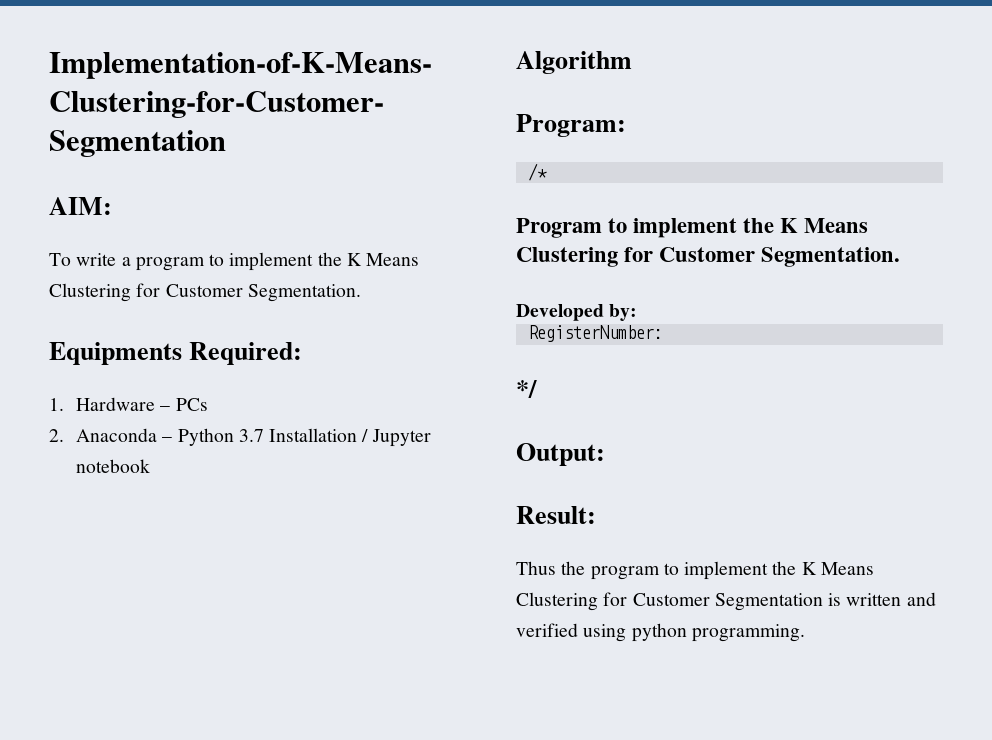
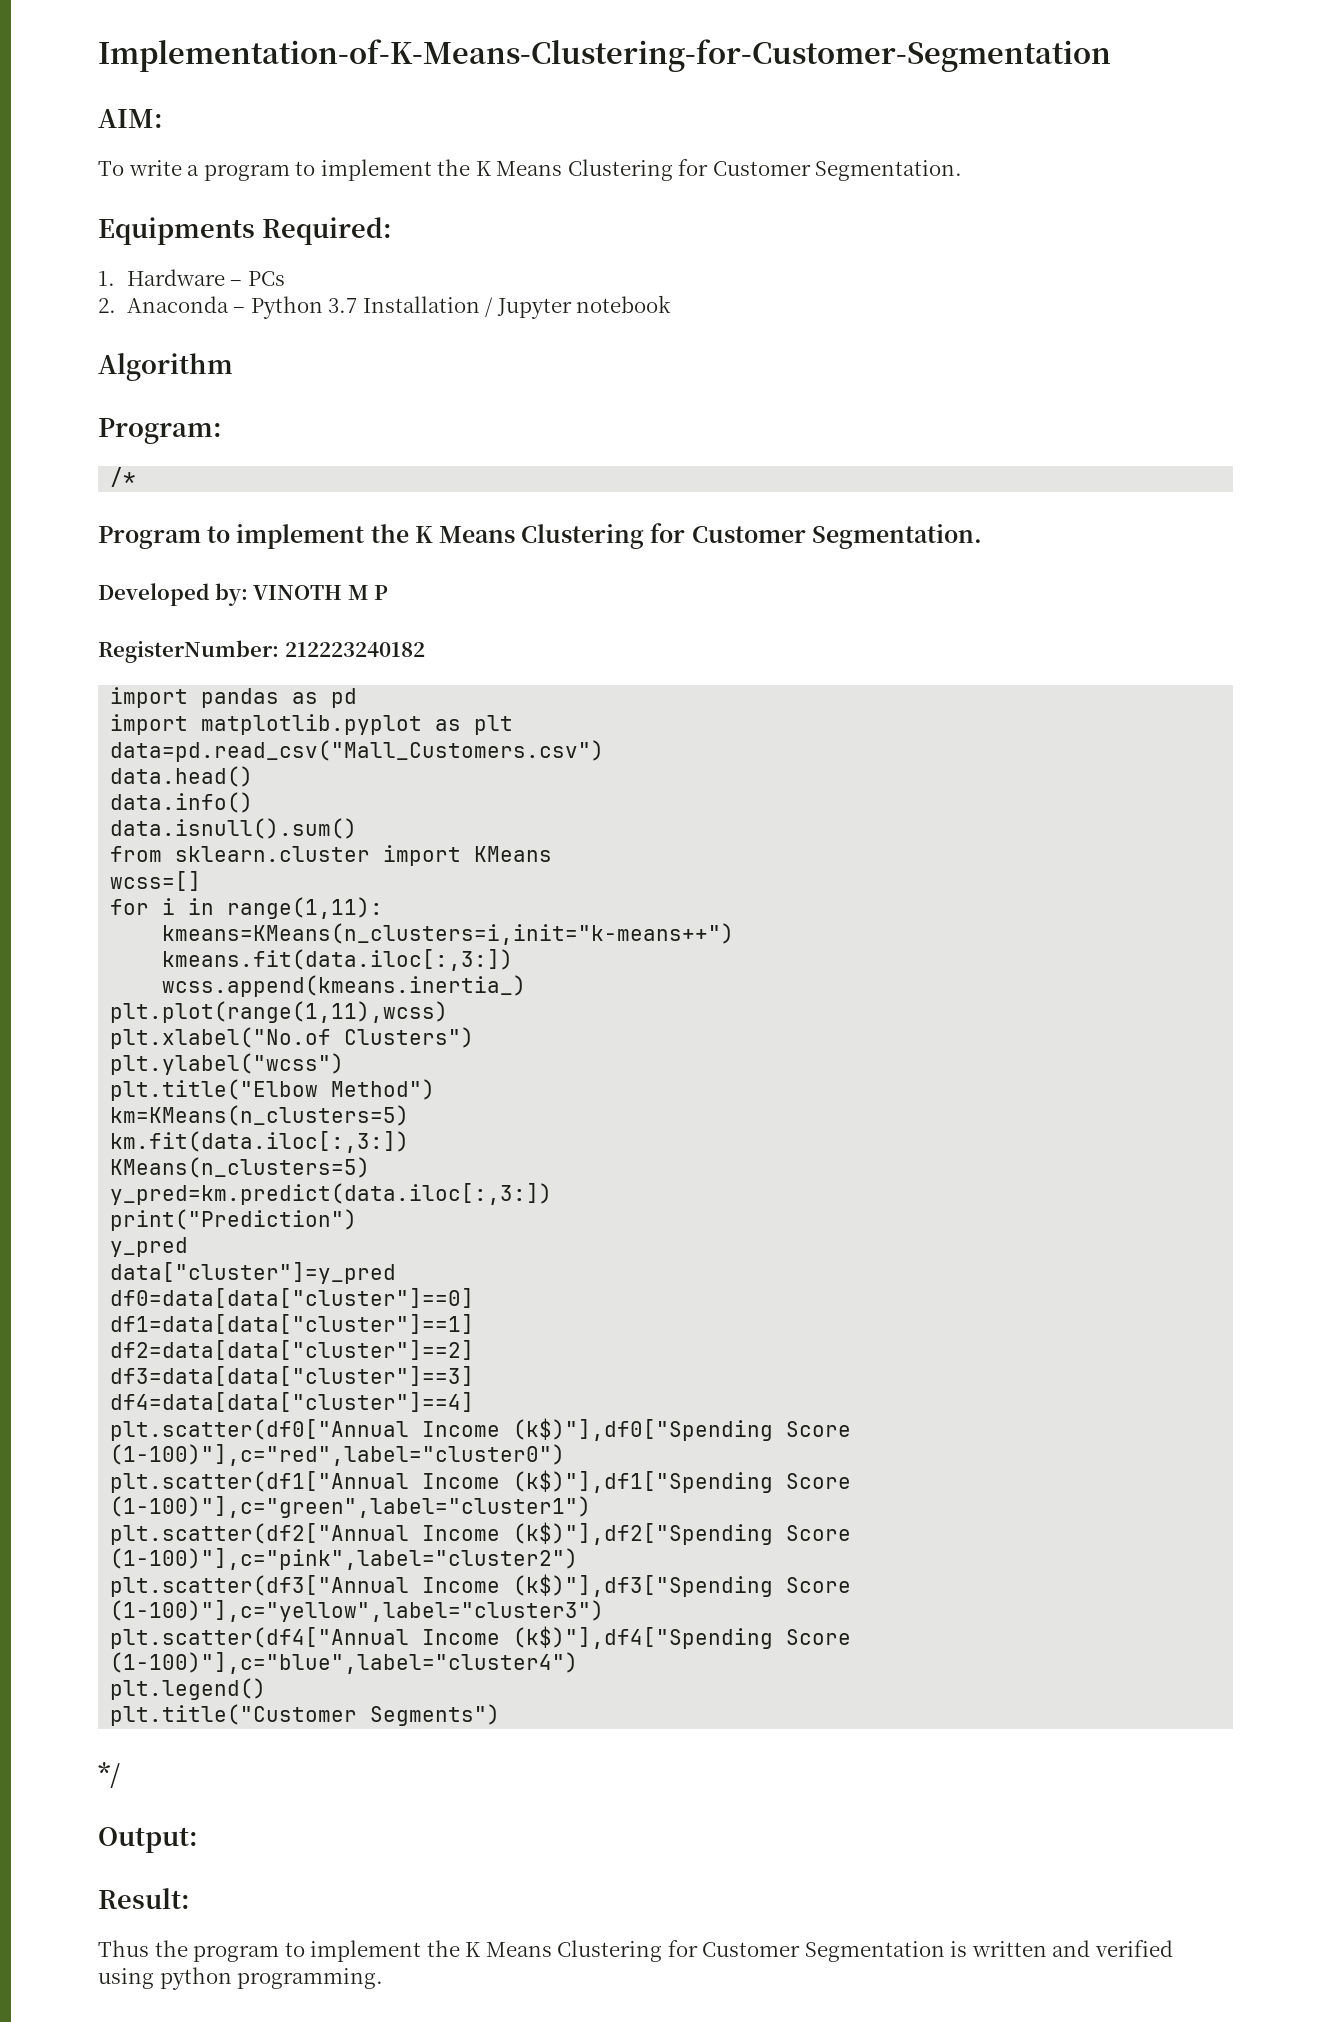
- Developed by:
- RegisterNumber:
+ Developed by: VINOTH M P
+ RegisterNumber: 212223240182
+ import pandas as pd
+ import matplotlib.pyplot as plt
+ data=pd.read_csv("Mall_Customers.csv")
+ data.head()
+ data.info()
+ data.isnull().sum()
+ from sklearn.cluster import KMeans
+ wcss=[]
+ for i in range(1,11):
+ kmeans=KMeans(n_clusters=i,init="k-means++")
+ kmeans.fit(data.iloc[:,3:])
+ wcss.append(kmeans.inertia_)
+ plt.plot(range(1,11),wcss)
+ plt.xlabel("No.of Clusters")
+ plt.ylabel("wcss")
+ plt.title("Elbow Method")
+ km=KMeans(n_clusters=5)
+ km.fit(data.iloc[:,3:])
+ KMeans(n_clusters=5)
+ y_pred=km.predict(data.iloc[:,3:])
+ print("Prediction")
+ y_pred
+ data["cluster"]=y_pred
+ df0=data[data["cluster"]==0]
+ df1=data[data["cluster"]==1]
+ df2=data[data["cluster"]==2]
+ df3=data[data["cluster"]==3]
+ df4=data[data["cluster"]==4]
+ plt.scatter(df0["Annual Income (k$)"],df0["Spending Score (1-100)"],c="red",label="cluster0")
+ plt.scatter(df1["Annual Income (k$)"],df1["Spending Score (1-100)"],c="green",label="cluster1")
+ plt.scatter(df2["Annual Income (k$)"],df2["Spending Score (1-100)"],c="pink",label="cluster2")
+ plt.scatter(df3["Annual Income (k$)"],df3["Spending Score (1-100)"],c="yellow",label="cluster3")
+ plt.scatter(df4["Annual Income (k$)"],df4["Spending Score (1-100)"],c="blue",label="cluster4")
+ plt.legend()
+ plt.title("Customer Segments")

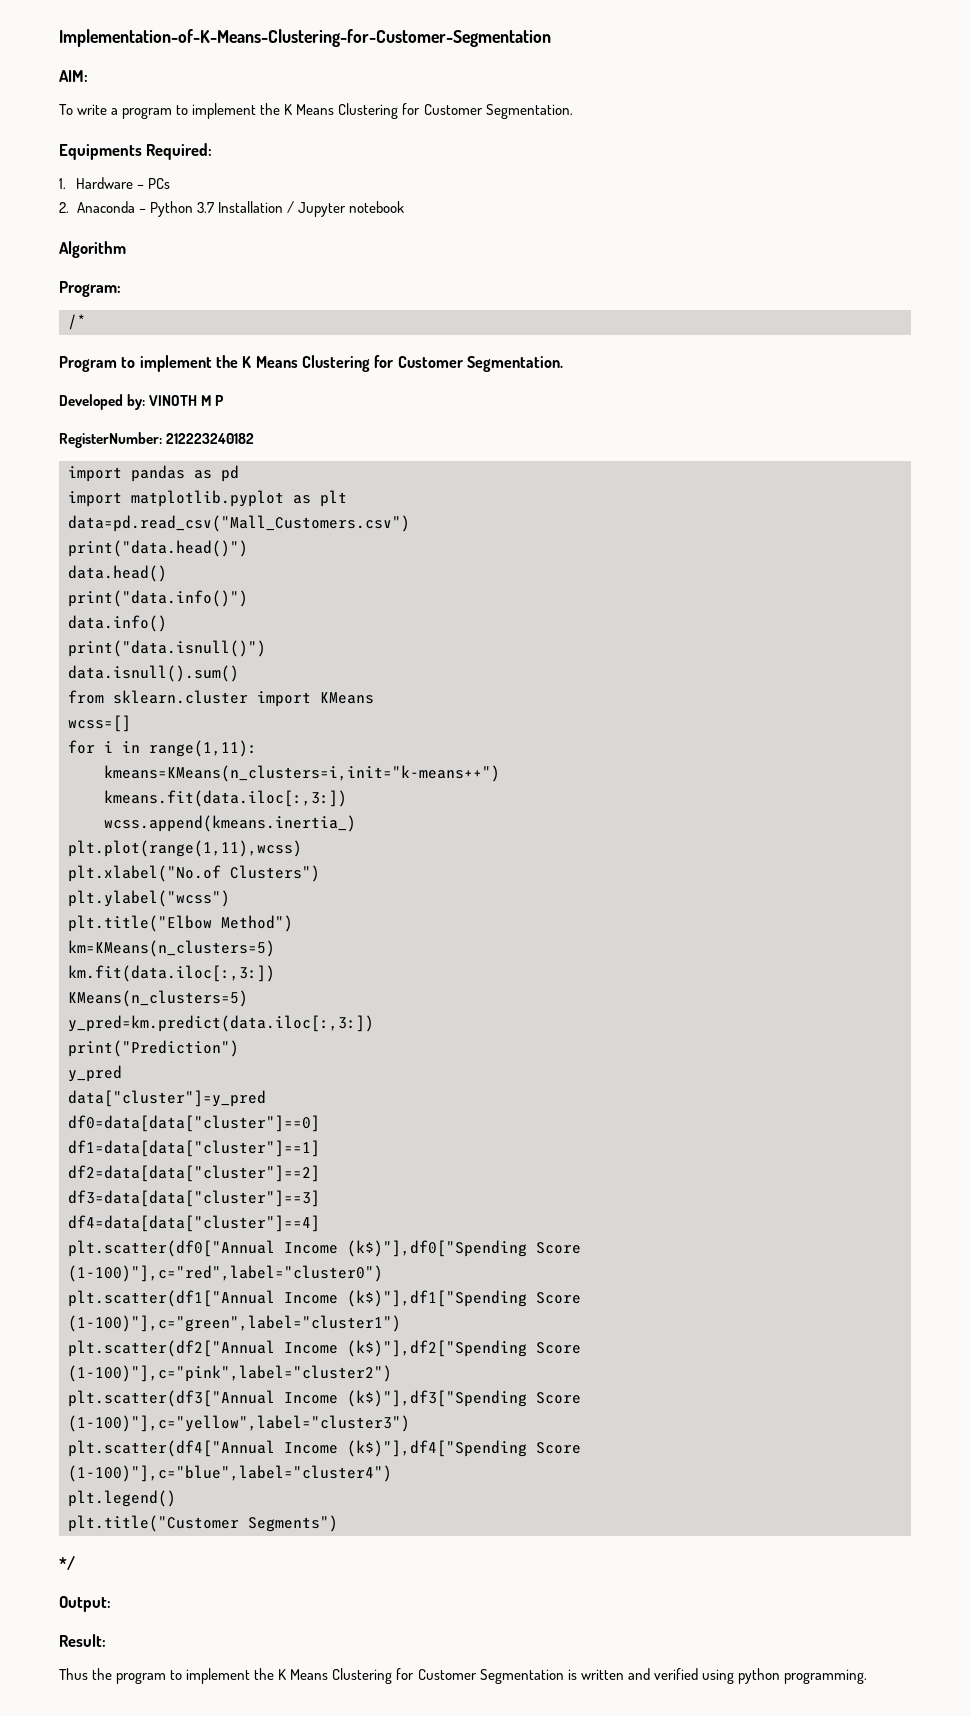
+ print("data.head()")
+ print("data.info()")
+ print("data.isnull()")

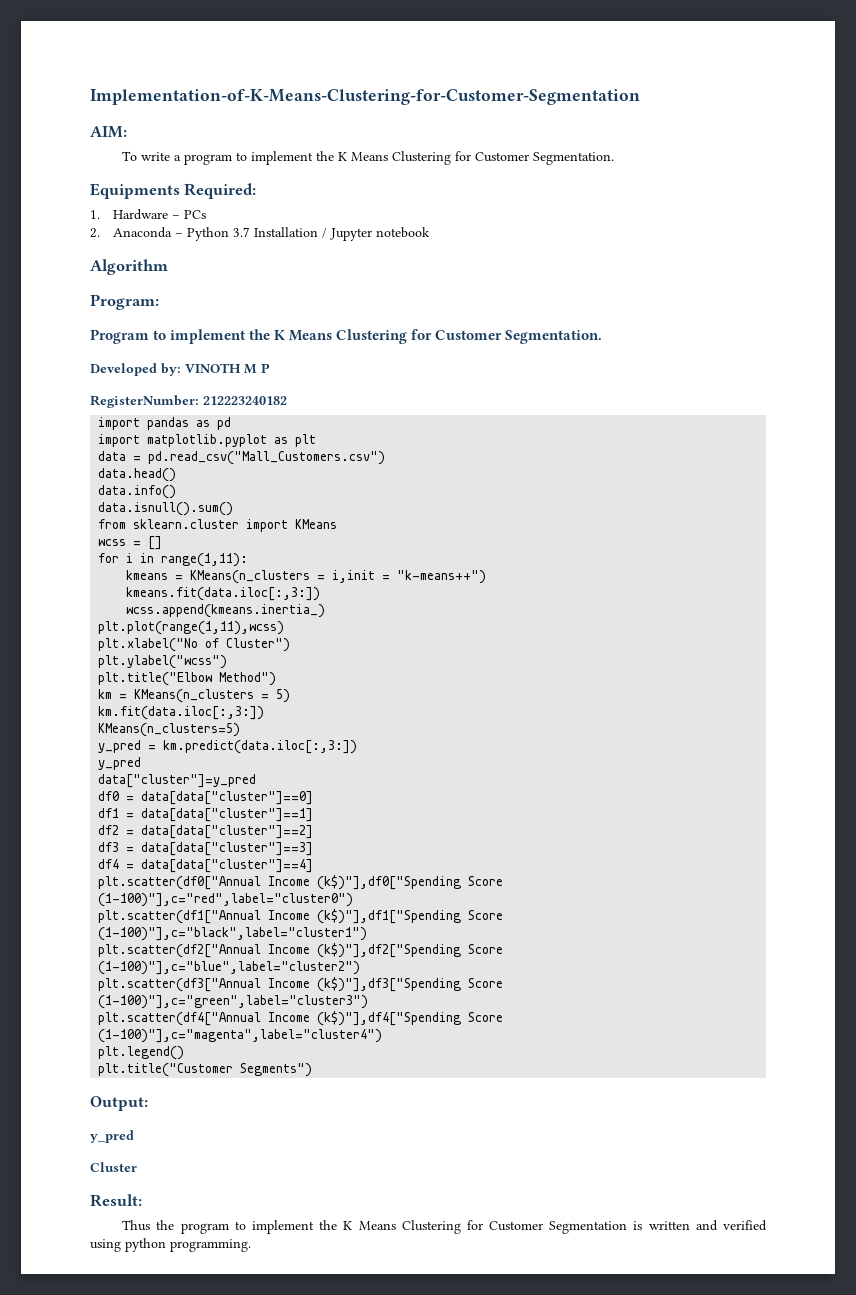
- /*
- data=pd.read_csv("Mall_Customers.csv")
- print("data.head()")
+ data = pd.read_csv("Mall_Customers.csv")
- print("data.info()")
- print("data.isnull()")
- wcss=[]
+ wcss = []
- kmeans=KMeans(n_clusters=i,init="k-means++")
+ kmeans = KMeans(n_clusters = i,init = "k-means++")
- plt.xlabel("No.of Clusters")
+ plt.xlabel("No of Cluster")
- km=KMeans(n_clusters=5)
+ km = KMeans(n_clusters = 5)
- y_pred=km.predict(data.iloc[:,3:])
- print("Prediction")
+ y_pred = km.predict(data.iloc[:,3:])
- df0=data[data["cluster"]==0]
- df1=data[data["cluster"]==1]
- df2=data[data["cluster"]==2]
- df3=data[data["cluster"]==3]
- df4=data[data["cluster"]==4]
+ df0 = data[data["cluster"]==0]
+ df1 = data[data["cluster"]==1]
+ df2 = data[data["cluster"]==2]
+ df3 = data[data["cluster"]==3]
+ df4 = data[data["cluster"]==4]
- plt.scatter(df1["Annual Income (k$)"],df1["Spending Score (1-100)"],c="green",label="cluster1")
+ plt.scatter(df1["Annual Income (k$)"],df1["Spending Score (1-100)"],c="black",label="cluster1")
- plt.scatter(df2["Annual Income (k$)"],df2["Spending Score (1-100)"],c="pink",label="cluster2")
+ plt.scatter(df2["Annual Income (k$)"],df2["Spending Score (1-100)"],c="blue",label="cluster2")
- plt.scatter(df3["Annual Income (k$)"],df3["Spending Score (1-100)"],c="yellow",label="cluster3")
+ plt.scatter(df3["Annual Income (k$)"],df3["Spending Score (1-100)"],c="green",label="cluster3")
- plt.scatter(df4["Annual Income (k$)"],df4["Spending Score (1-100)"],c="blue",label="cluster4")
+ plt.scatter(df4["Annual Income (k$)"],df4["Spending Score (1-100)"],c="magenta",label="cluster4")
- */
  Output:
+ y_pred
+ Cluster

